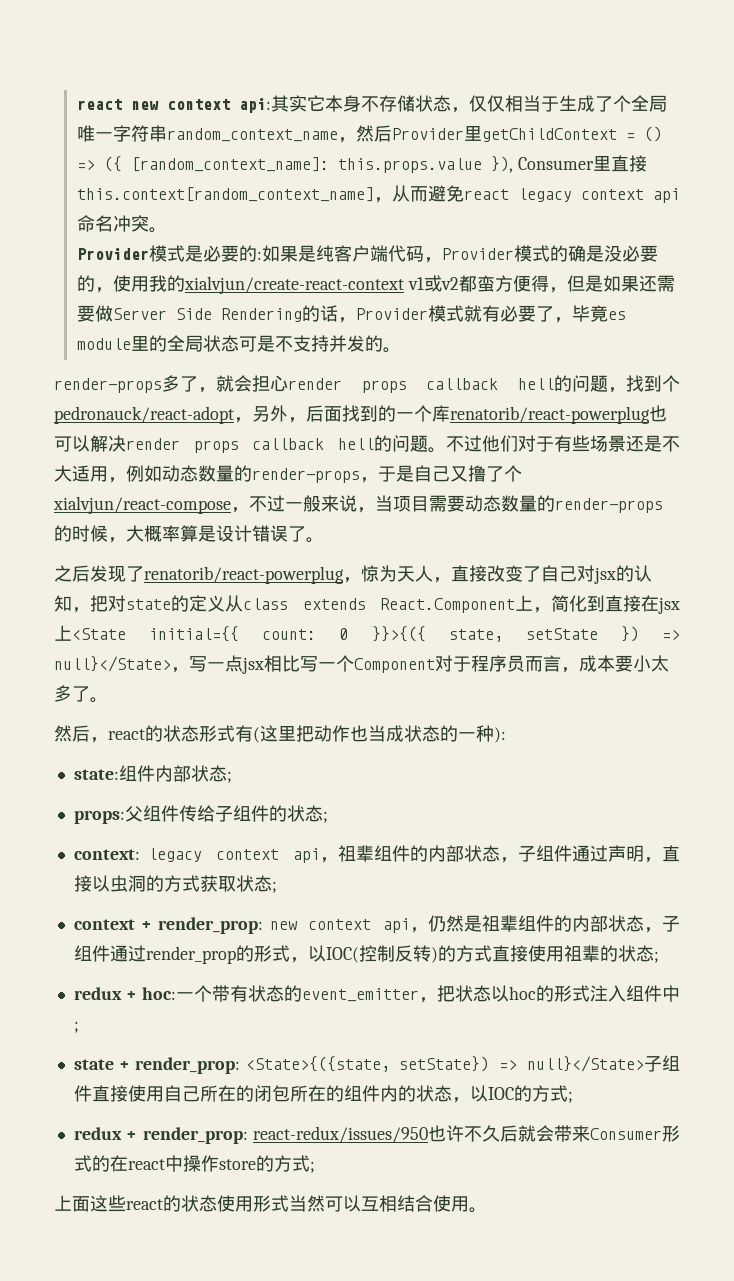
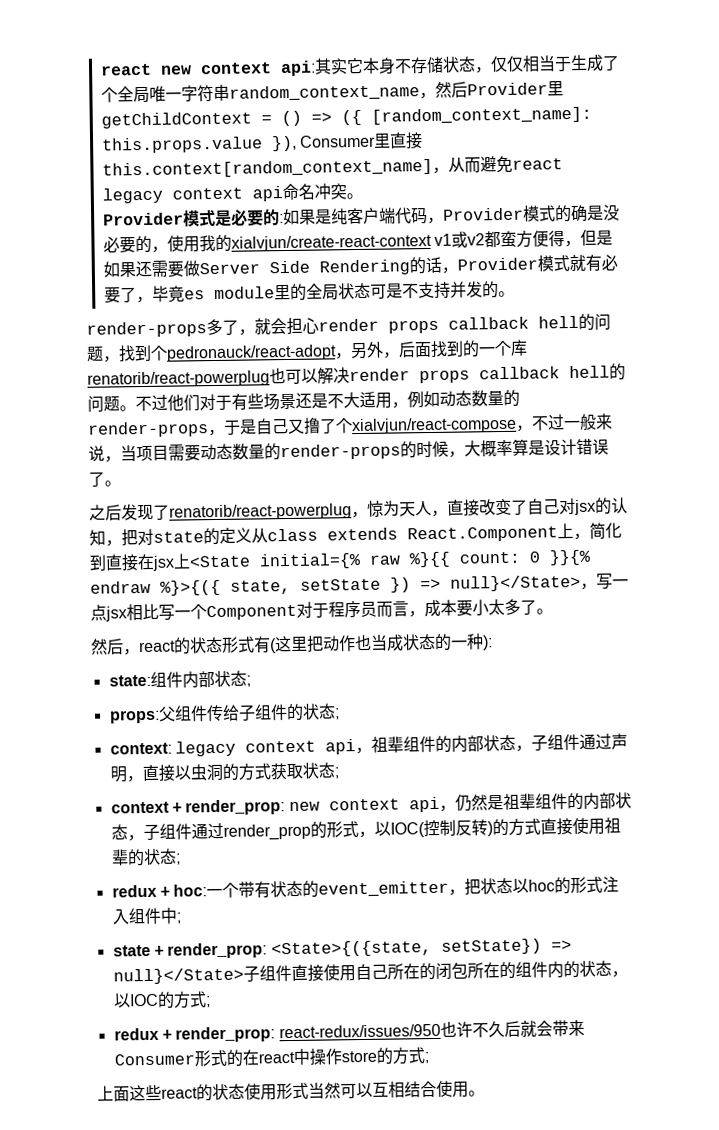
- 之后发现了renatorib/react-powerplug，惊为天人，直接改变了自己对jsx的认知，把对state的定义从class extends React.Component上，简化到直接在jsx上<State initial={{ count: 0 }}>{({ state, setState }) => null}</State>，写一点jsx相比写一个Component对于程序员而言，成本要小太多了。
+ 之后发现了renatorib/react-powerplug，惊为天人，直接改变了自己对jsx的认知，把对state的定义从class extends React.Component上，简化到直接在jsx上<State initial={% raw %}{{ count: 0 }}{% endraw %}>{({ state, setState }) => null}</State>，写一点jsx相比写一个Component对于程序员而言，成本要小太多了。

